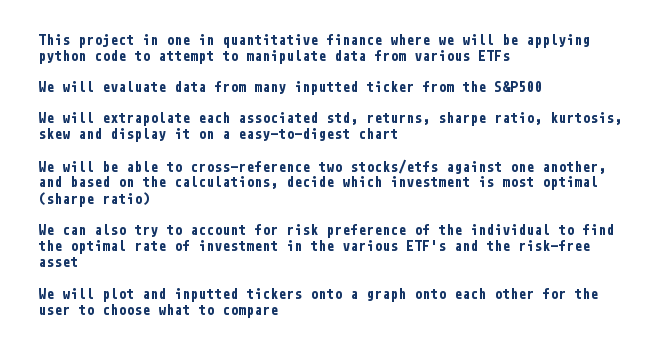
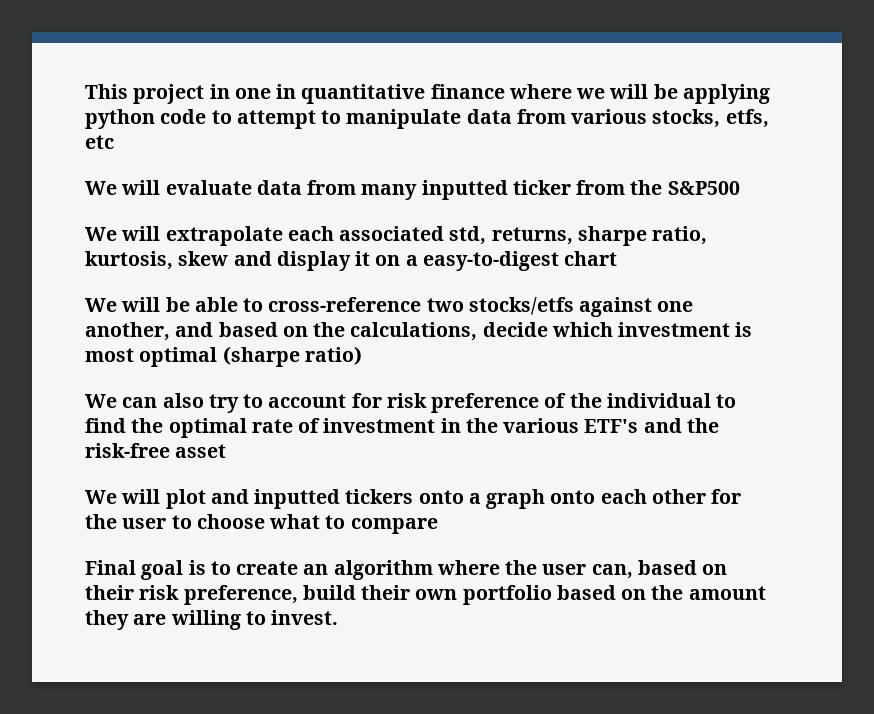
- This project in one in quantitative finance where we will be applying python code to attempt to manipulate data from various ETFs
+ This project in one in quantitative finance where we will be applying python code to attempt to manipulate data from various stocks, etfs, etc
+ Final goal is to create an algorithm where the user can, based on their risk preference, build their own portfolio based on the amount they are willing to invest.

